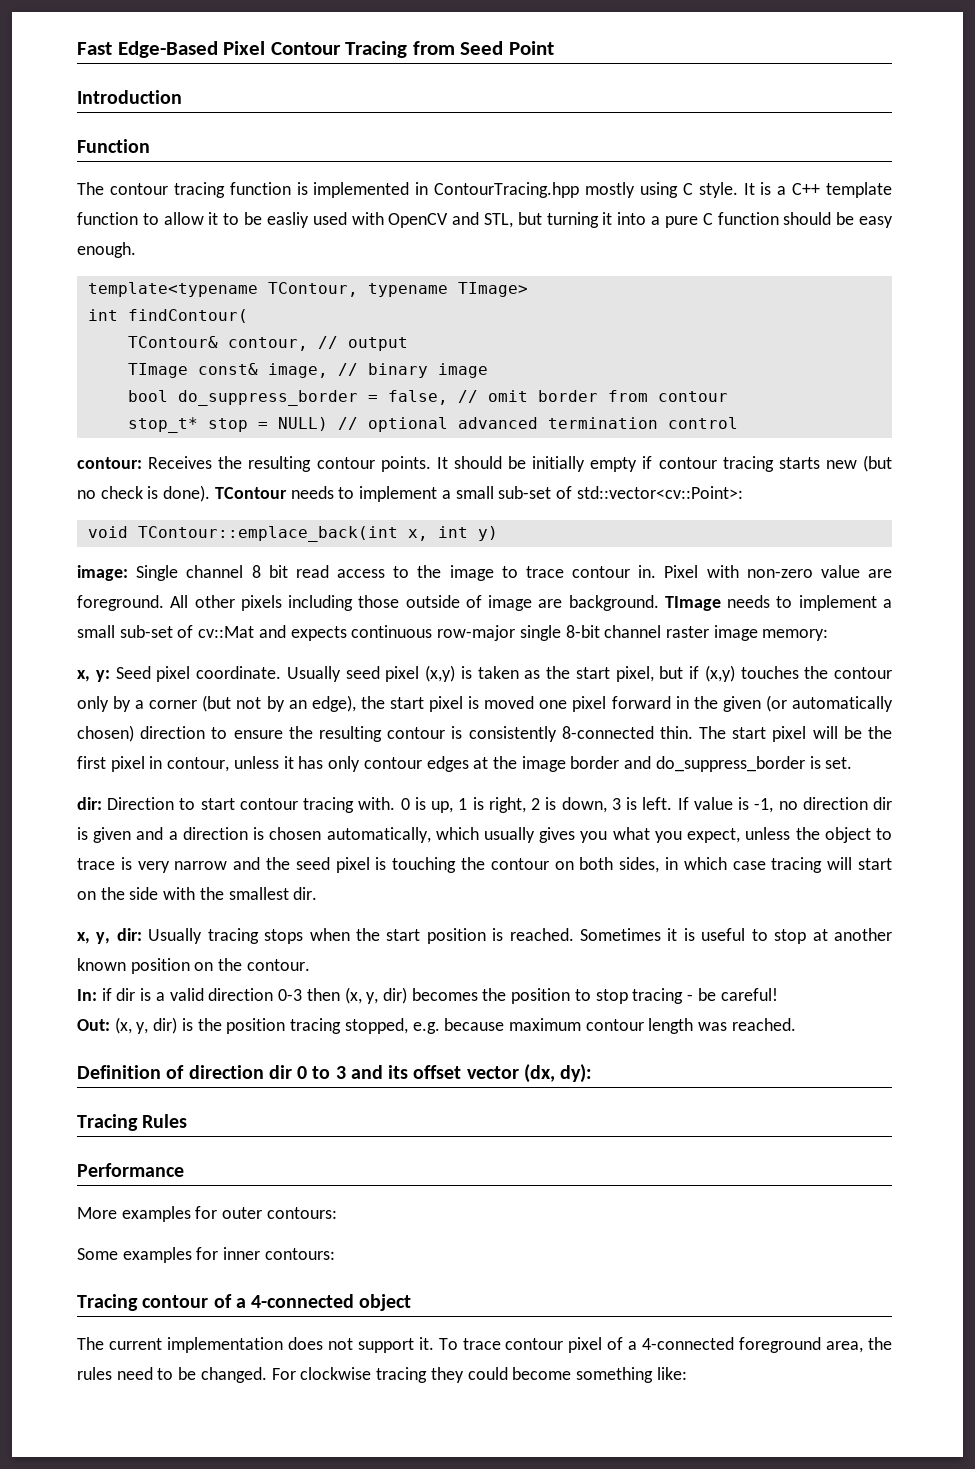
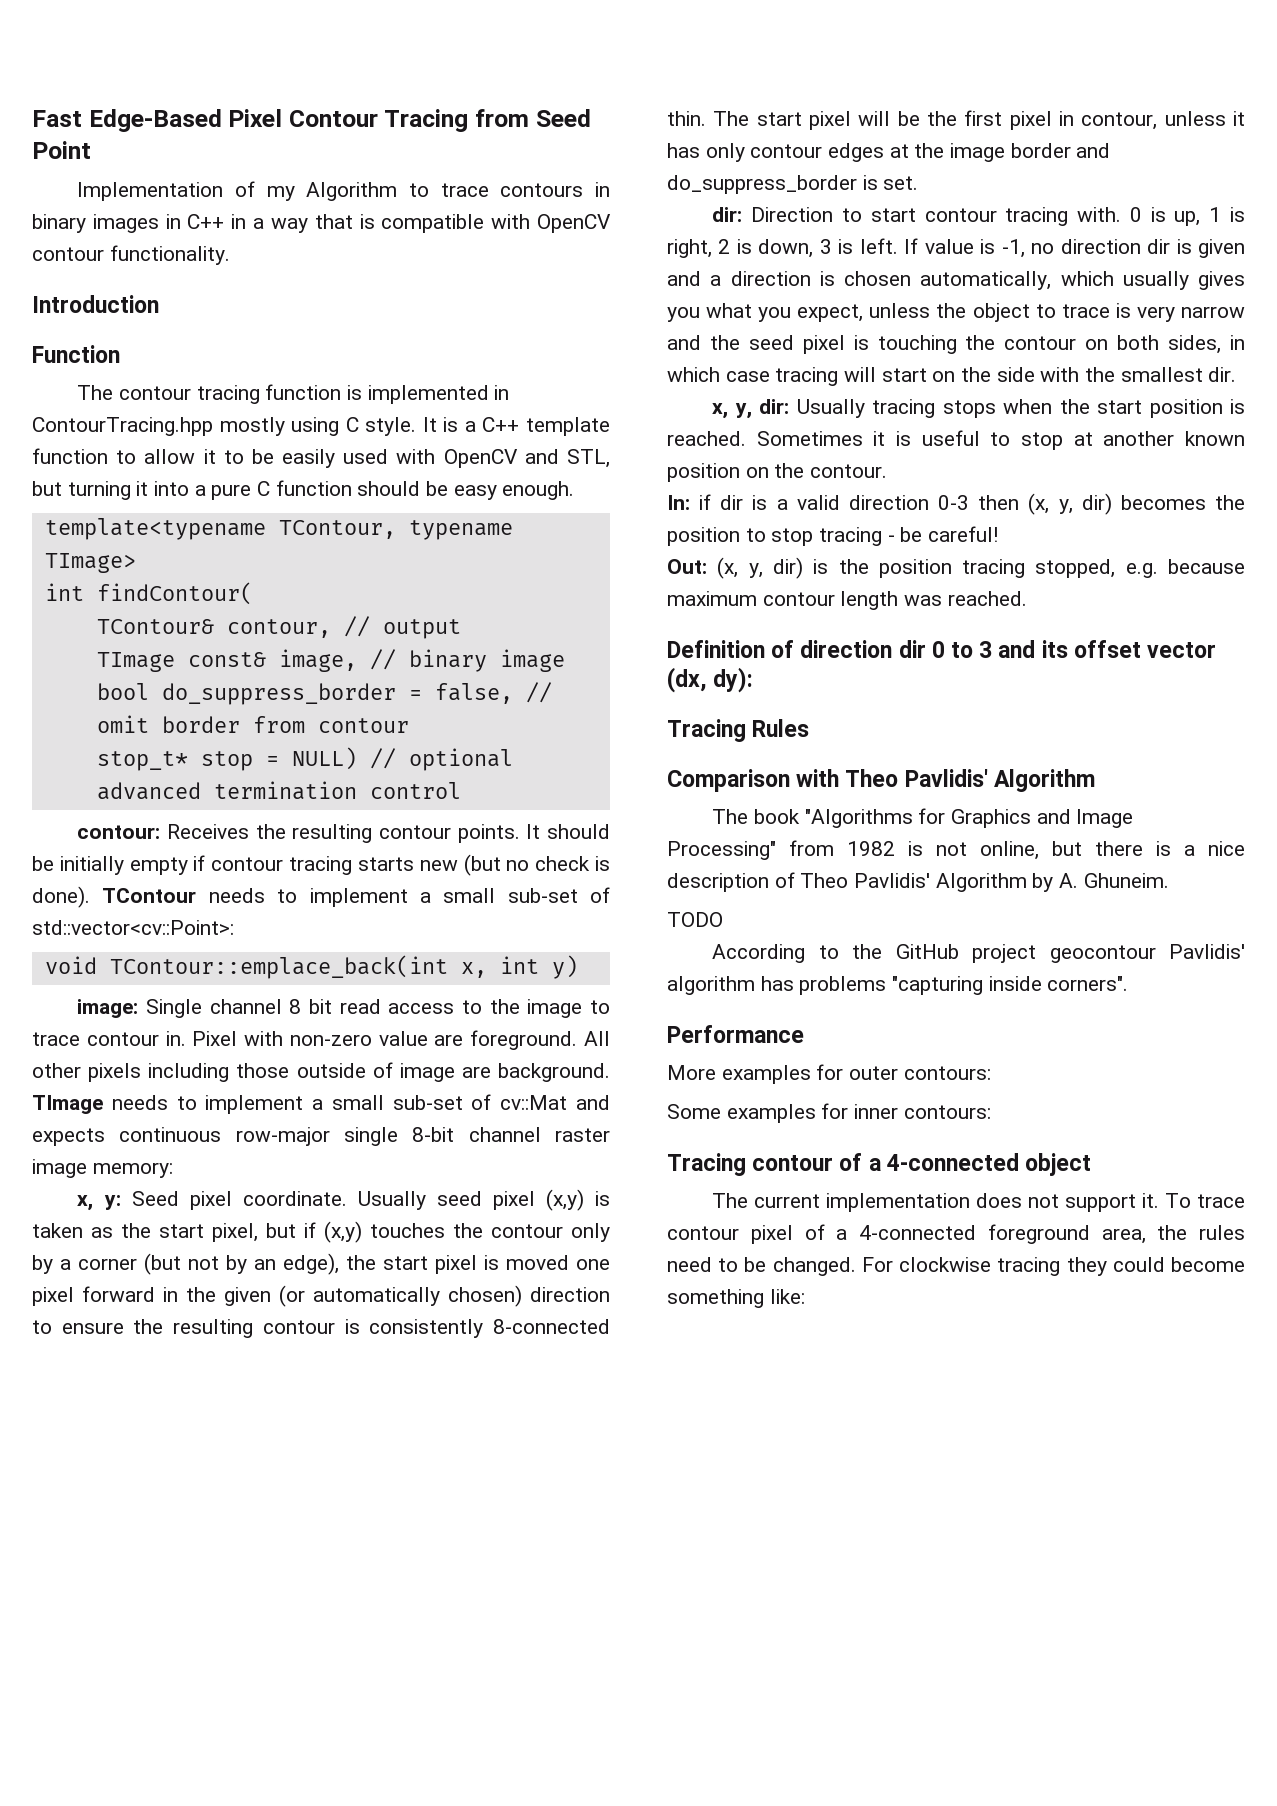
+ Implementation of my Algorithm to trace contours in binary images in C++ in a way that is compatible with OpenCV contour functionality.
- It is a C++ template function to allow it to be easliy used with OpenCV and STL, but turning it into a pure C function should be easy enough.
+ It is a C++ template function to allow it to be easily used with OpenCV and STL, but turning it into a pure C function should be easy enough.
+ Comparison with Theo Pavlidis' Algorithm
+ The book "Algorithms for Graphics and Image Processing" from 1982 is not online, but there is a nice description of Theo Pavlidis' Algorithm by A. Ghuneim.
+ TODO
+ According to the GitHub project geocontour Pavlidis' algorithm has problems "capturing inside corners".

